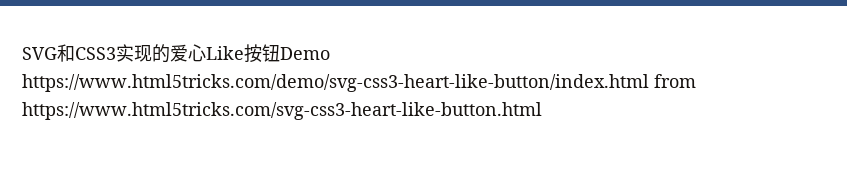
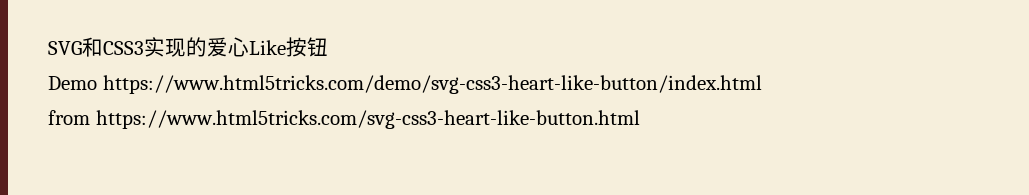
- SVG和CSS3实现的爱心Like按钮Demo https://www.html5tricks.com/demo/svg-css3-heart-like-button/index.html from https://www.html5tricks.com/svg-css3-heart-like-button.html
+ SVG和CSS3实现的爱心Like按钮
+ Demo https://www.html5tricks.com/demo/svg-css3-heart-like-button/index.html
+ from https://www.html5tricks.com/svg-css3-heart-like-button.html

